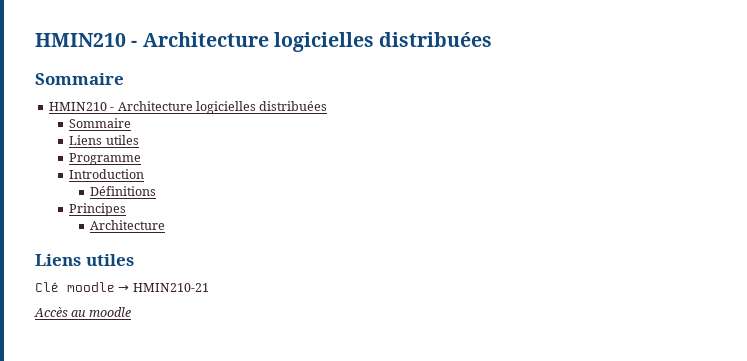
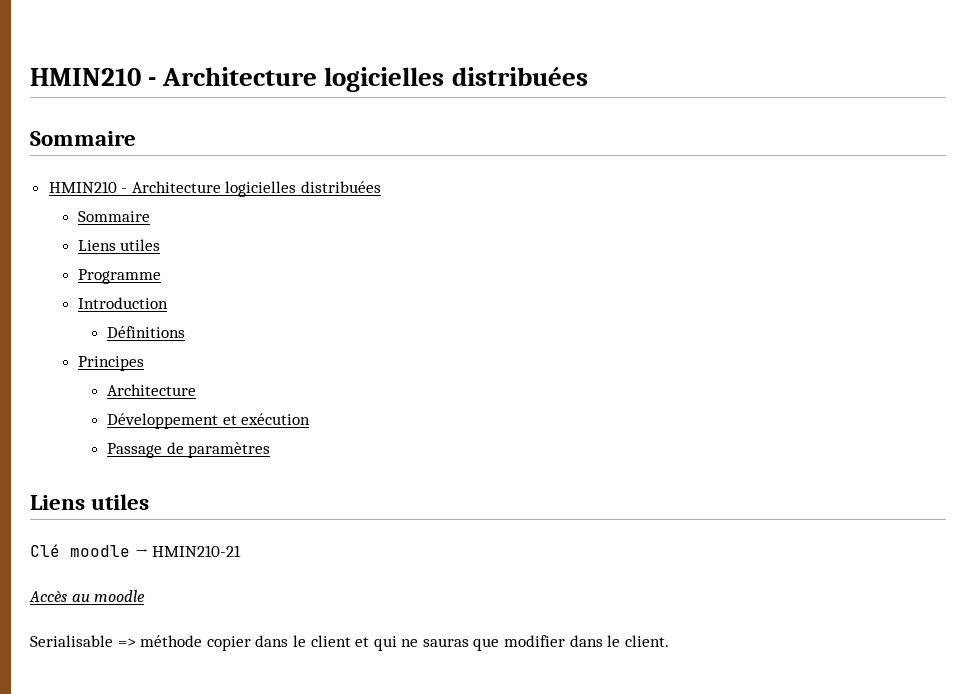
+ Développement et exécution
+ Passage de paramètres
+ Serialisable => méthode copier dans le client et qui ne sauras que modifier dans le client.

